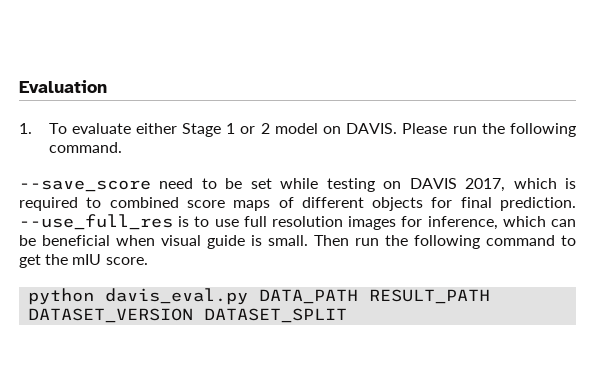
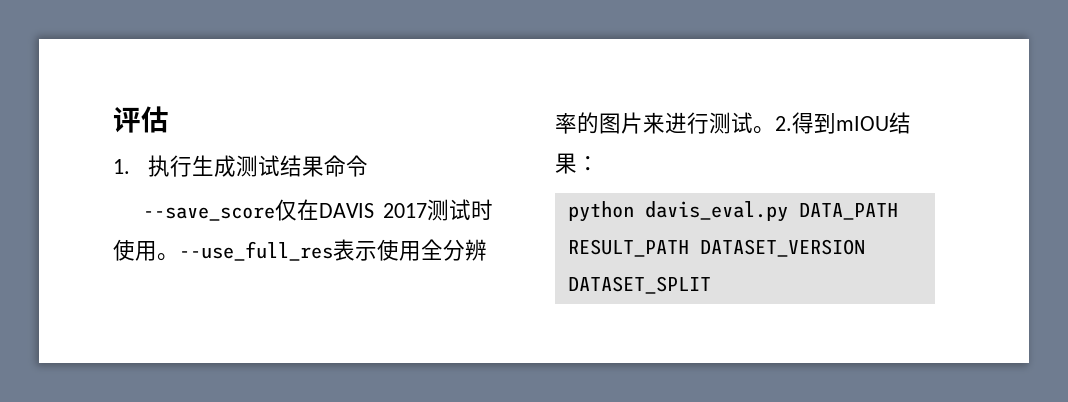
- Evaluation
+ 评估
- 1. To evaluate either Stage 1 or 2 model on DAVIS. Please run the following command.
- --save_score need to be set while testing on DAVIS 2017, which is required to combined score maps of different objects for final prediction. --use_full_res is to use full resolution images for inference, which can be beneficial when visual guide is small. Then run the following command to get the mIU score.
+ 1.执行生成测试结果命令
+ --save_score仅在DAVIS 2017测试时使用。--use_full_res表示使用全分辨率的图片来进行测试。2.得到mIOU结果：

